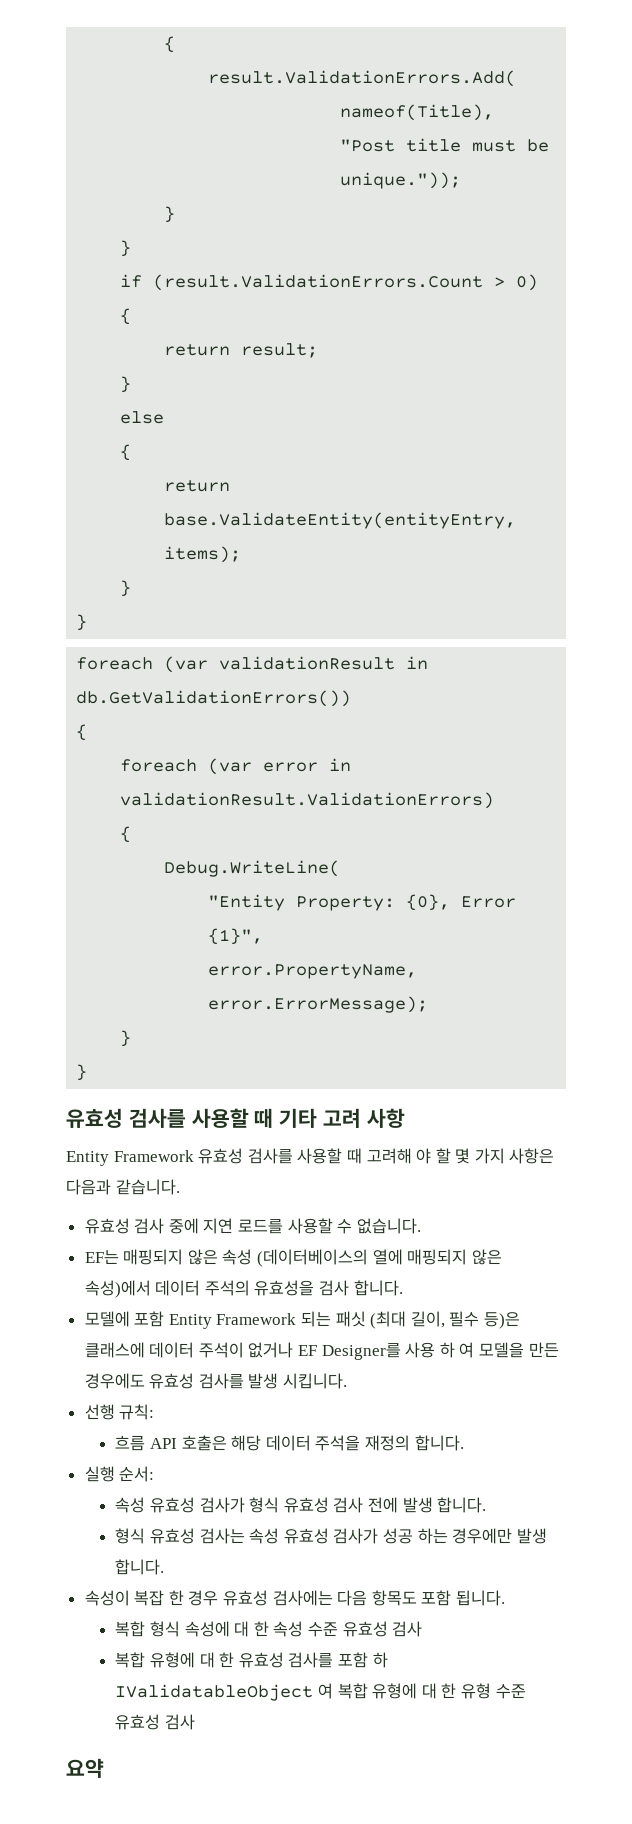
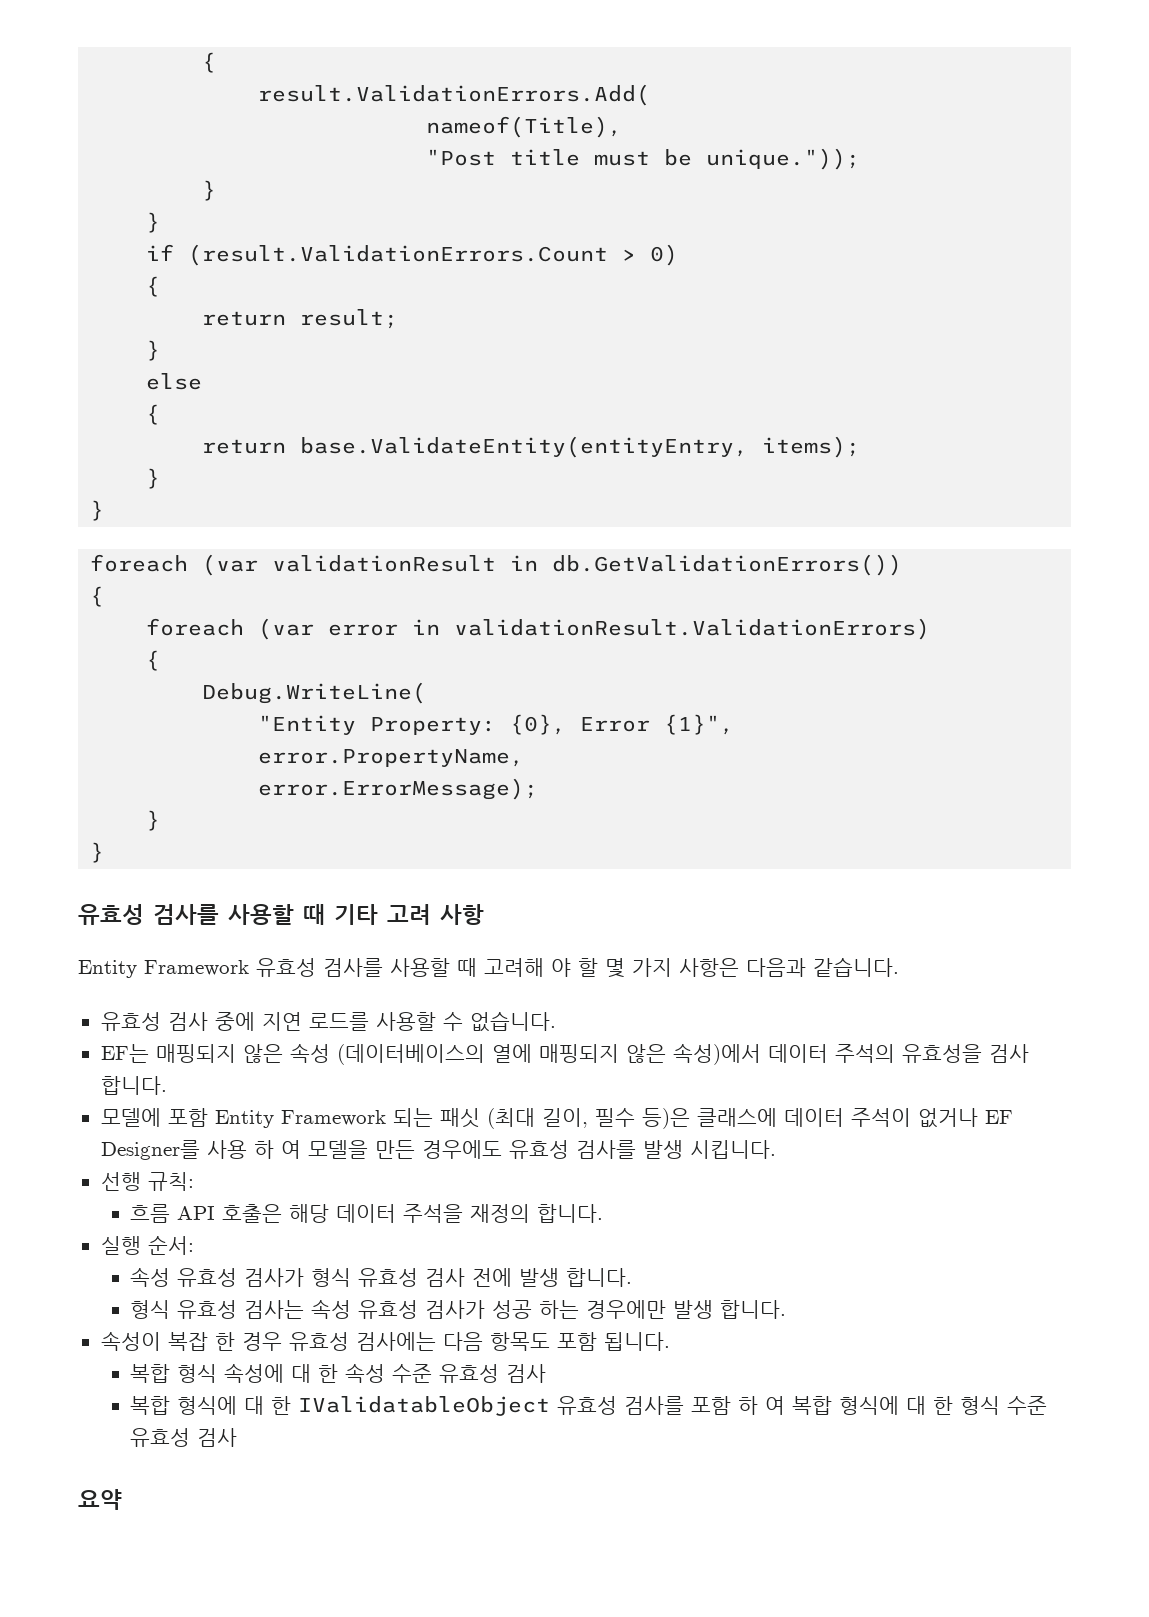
- 복합 유형에 대 한 유효성 검사를 포함 하 IValidatableObject 여 복합 유형에 대 한 유형 수준 유효성 검사
+ 복합 형식에 대 한 IValidatableObject 유효성 검사를 포함 하 여 복합 형식에 대 한 형식 수준 유효성 검사

